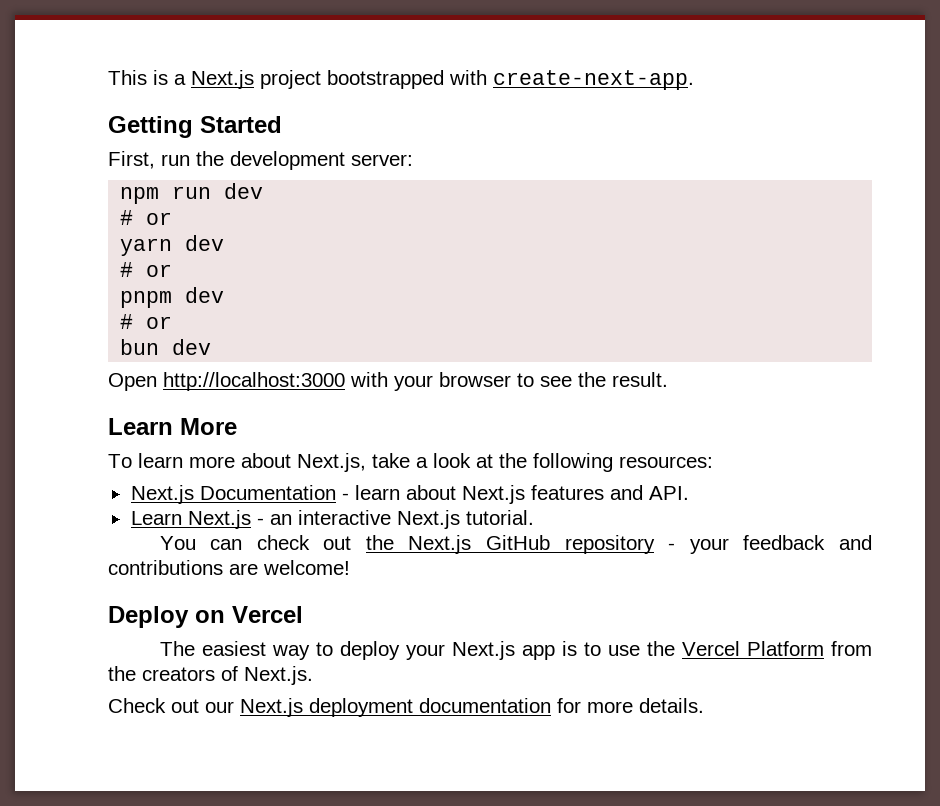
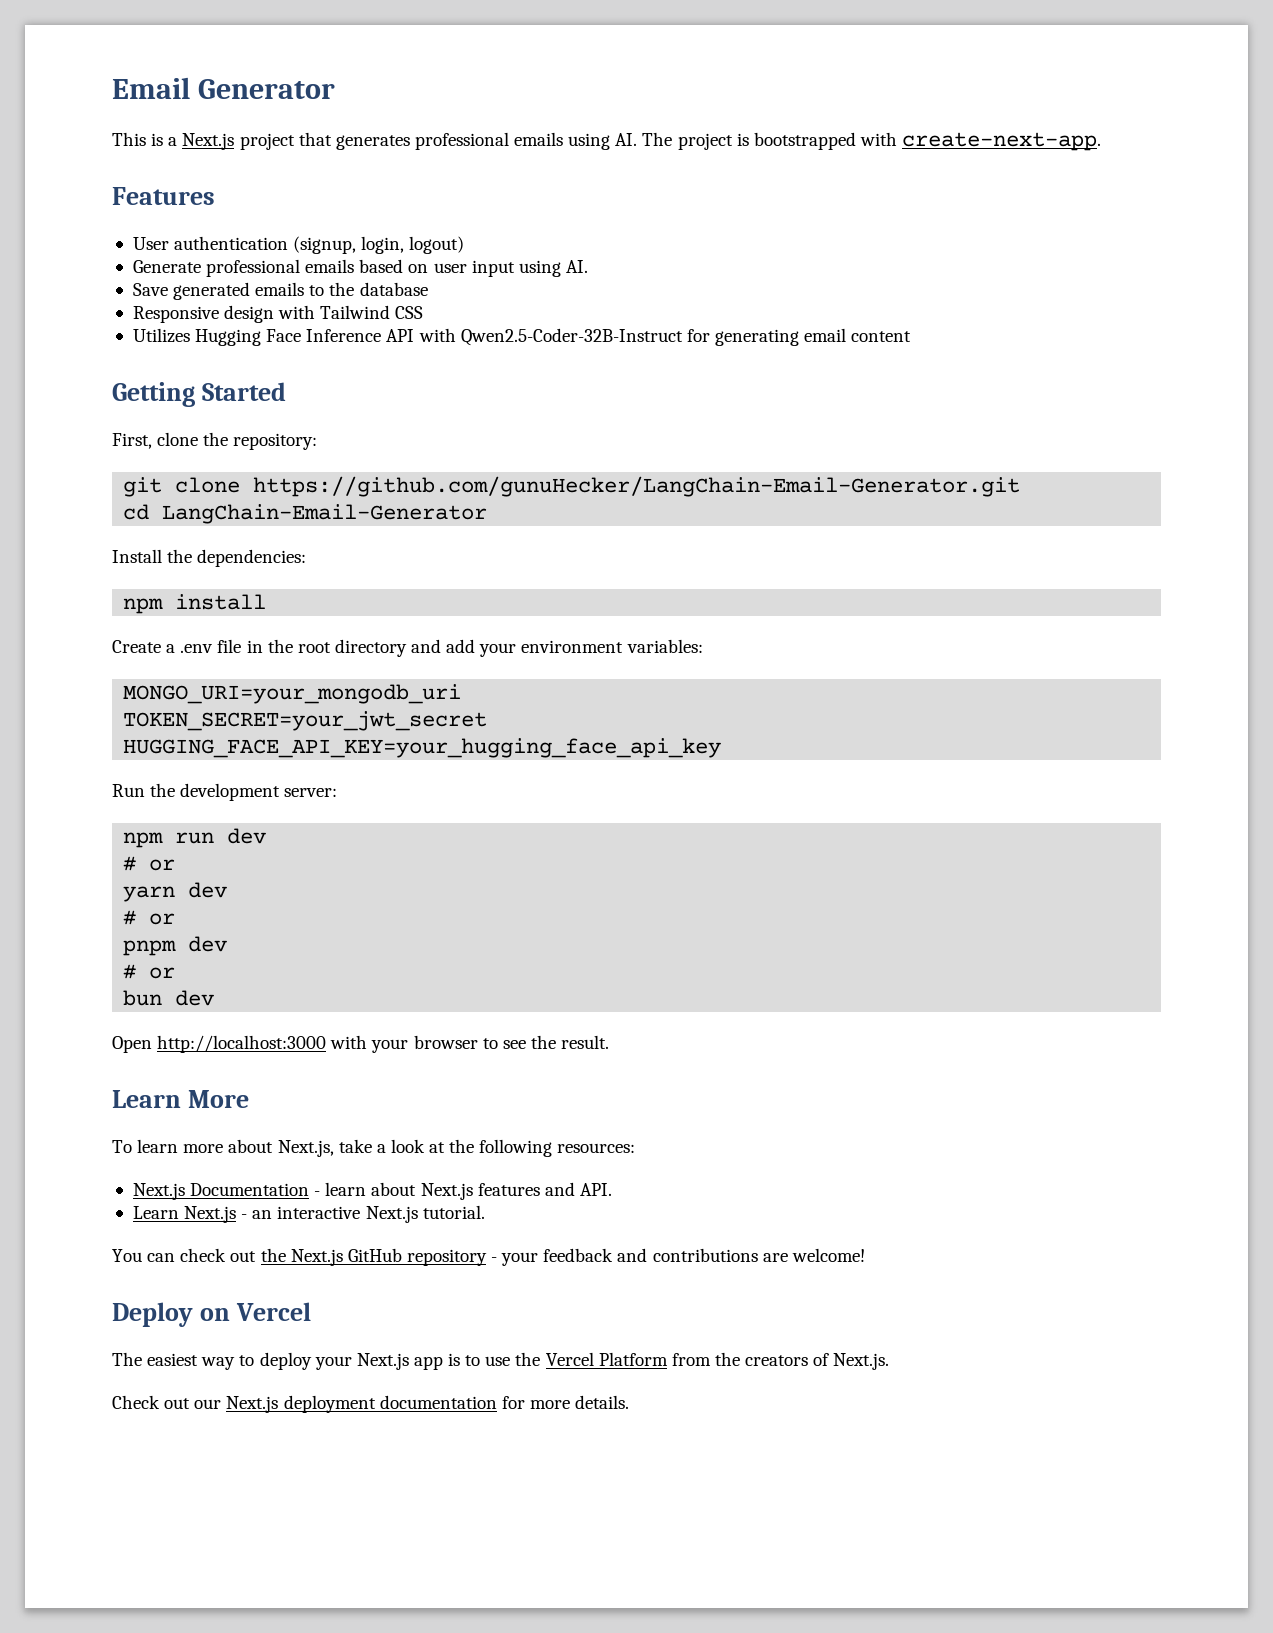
+ Email Generator
- This is a Next.js project bootstrapped with create-next-app.
+ This is a Next.js project that generates professional emails using AI. The project is bootstrapped with create-next-app.
+ Features
+ User authentication (signup, login, logout)
+ Generate professional emails based on user input using AI.
+ Save generated emails to the database
+ Responsive design with Tailwind CSS
+ Utilizes Hugging Face Inference API with Qwen2.5-Coder-32B-Instruct for generating email content
  Getting Started
- First, run the development server:
+ First, clone the repository:
+ git clone https://github.com/gunuHecker/LangChain-Email-Generator.git
+ cd LangChain-Email-Generator
+ Install the dependencies:
+ npm install
+ Create a .env file in the root directory and add your environment variables:
+ MONGO_URI=your_mongodb_uri
+ TOKEN_SECRET=your_jwt_secret
+ HUGGING_FACE_API_KEY=your_hugging_face_api_key
+ Run the development server:

